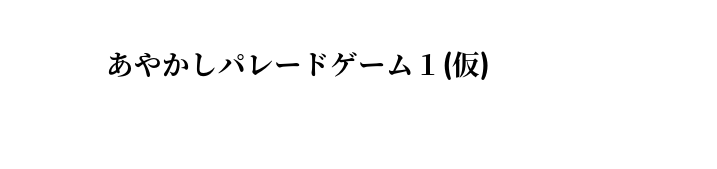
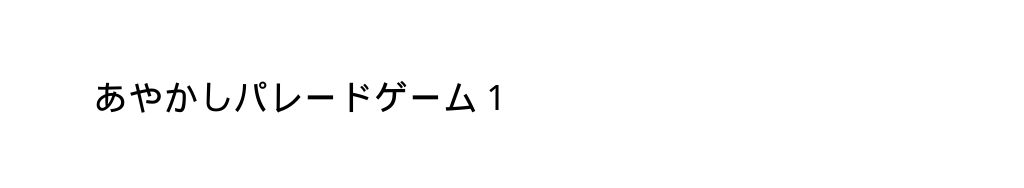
- あやかしパレードゲーム１(仮)
+ あやかしパレードゲーム１

